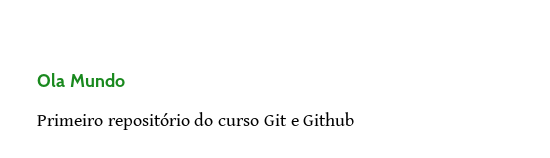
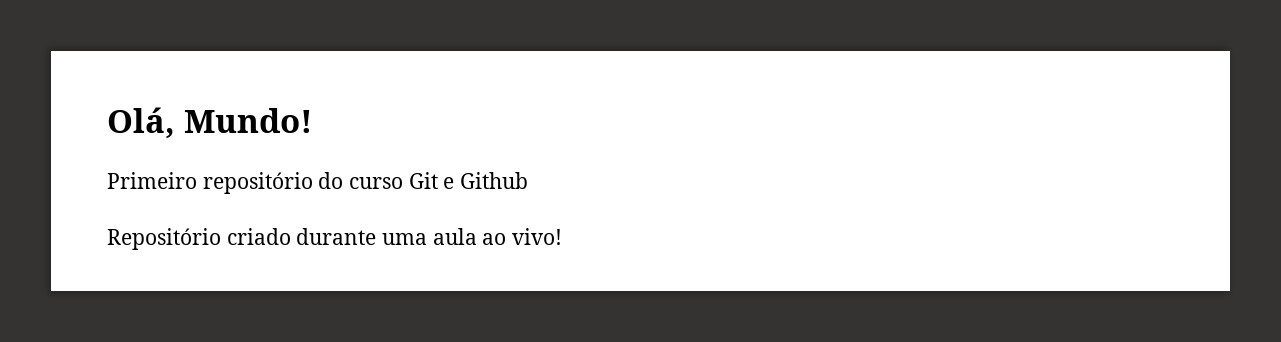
- Ola Mundo
+ Olá, Mundo!
+ Repositório criado durante uma aula ao vivo!

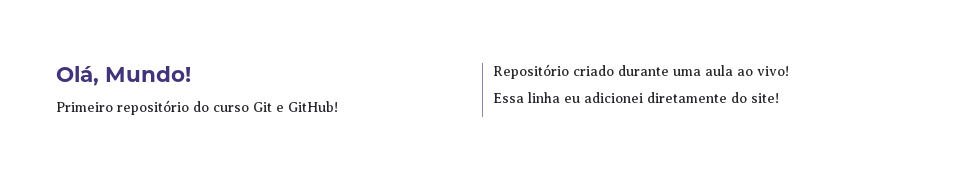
- Primeiro repositório do curso Git e Github
+ Primeiro repositório do curso Git e GitHub!
+ Essa linha eu adicionei diretamente do site!

